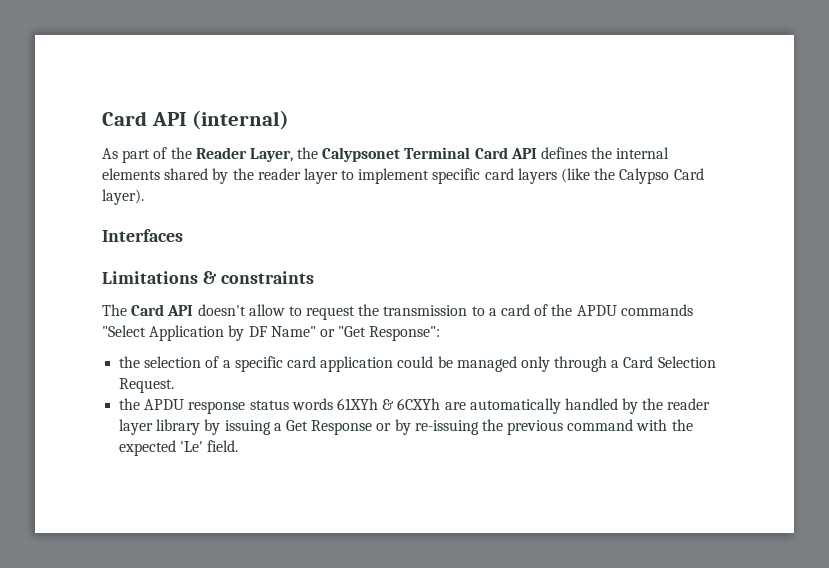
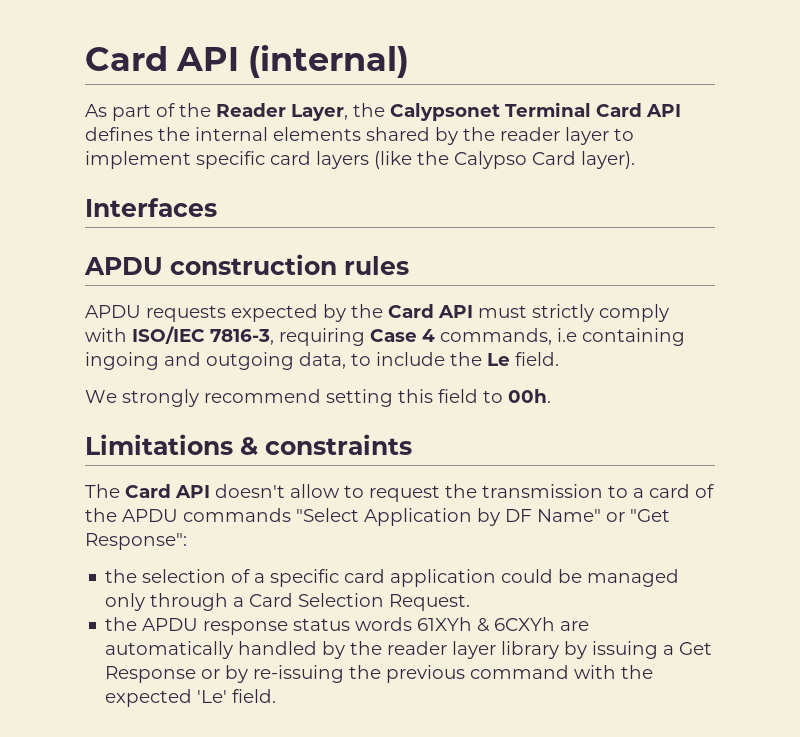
+ APDU construction rules
+ APDU requests expected by the Card API must strictly comply with ISO/IEC 7816-3, requiring Case 4 commands, i.e containing ingoing and outgoing data, to include the Le field.
+ We strongly recommend setting this field to 00h.

